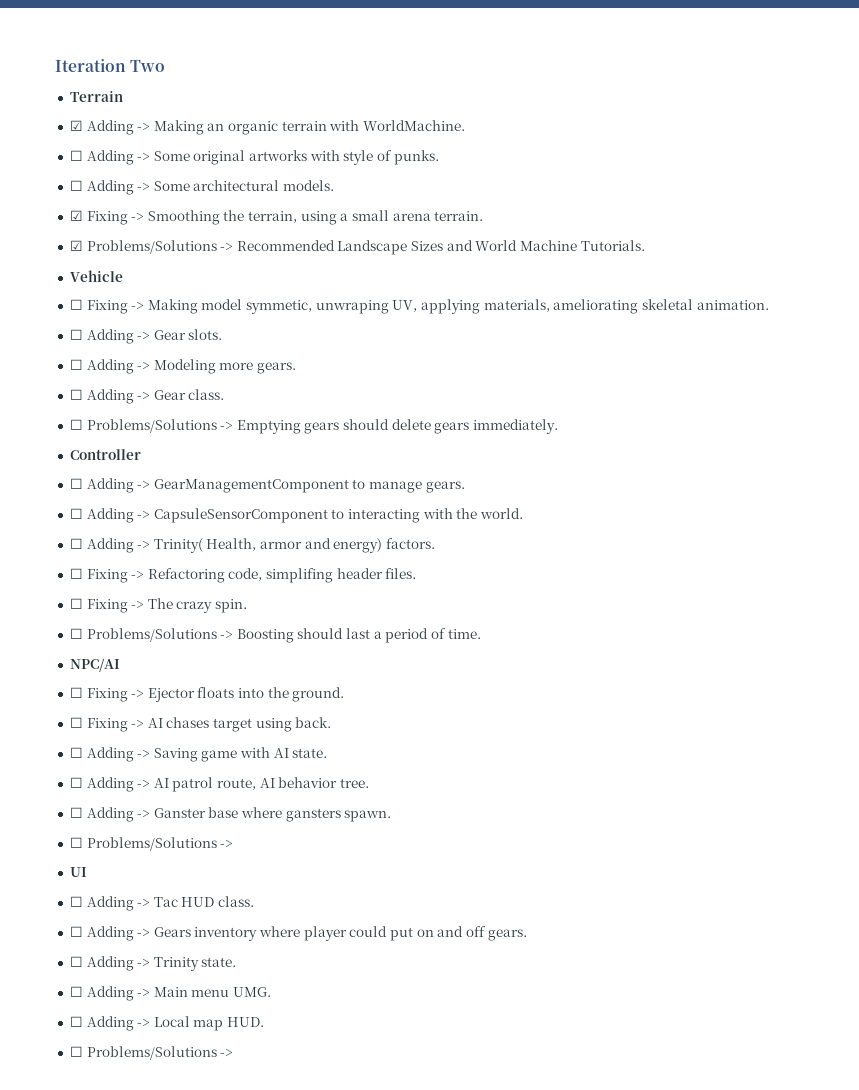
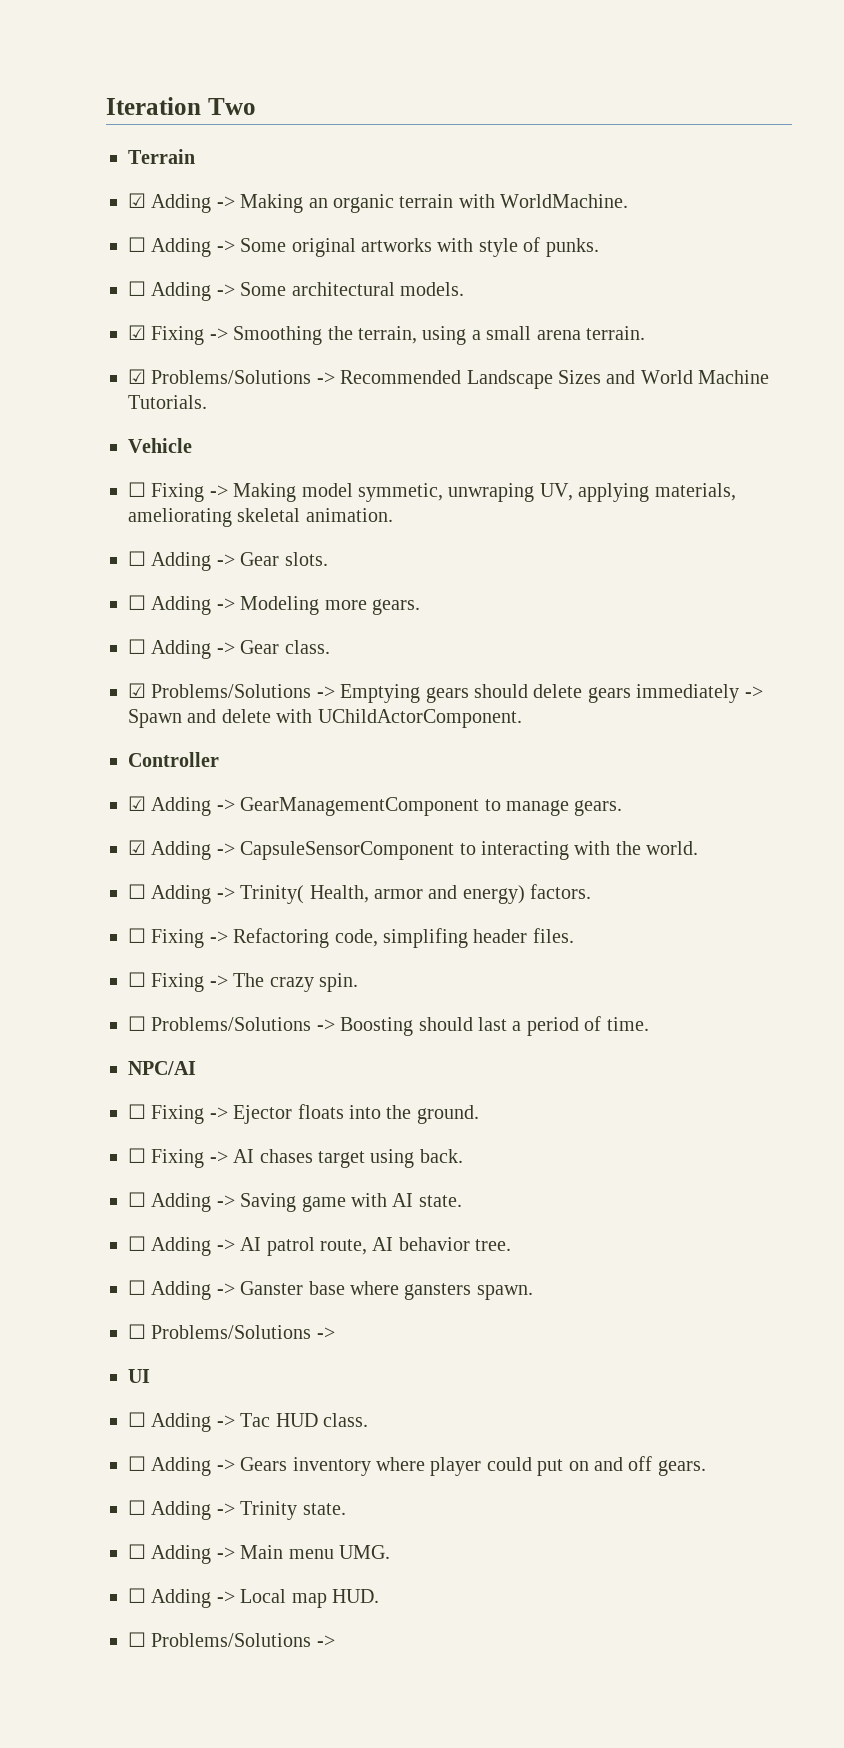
- ☐ Problems/Solutions -> Emptying gears should delete gears immediately.
+ ☑ Problems/Solutions -> Emptying gears should delete gears immediately -> Spawn and delete with UChildActorComponent.
- ☐ Adding -> GearManagementComponent to manage gears.
+ ☑ Adding -> GearManagementComponent to manage gears.
- ☐ Adding -> CapsuleSensorComponent to interacting with the world.
+ ☑ Adding -> CapsuleSensorComponent to interacting with the world.

